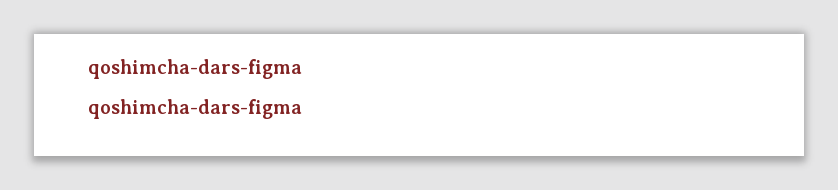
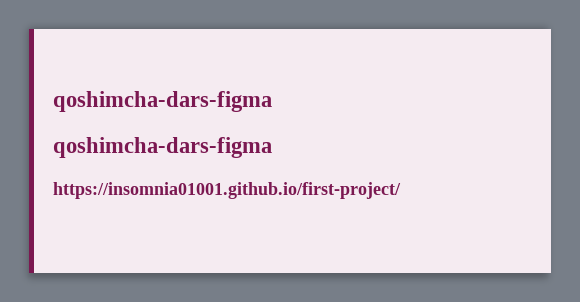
+ https://insomnia01001.github.io/first-project/

